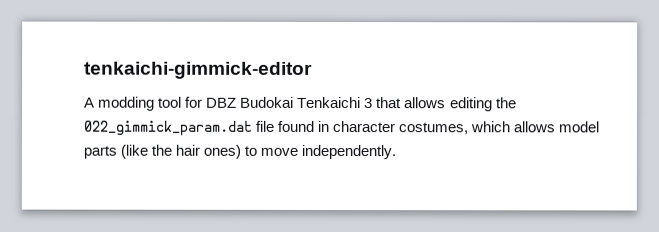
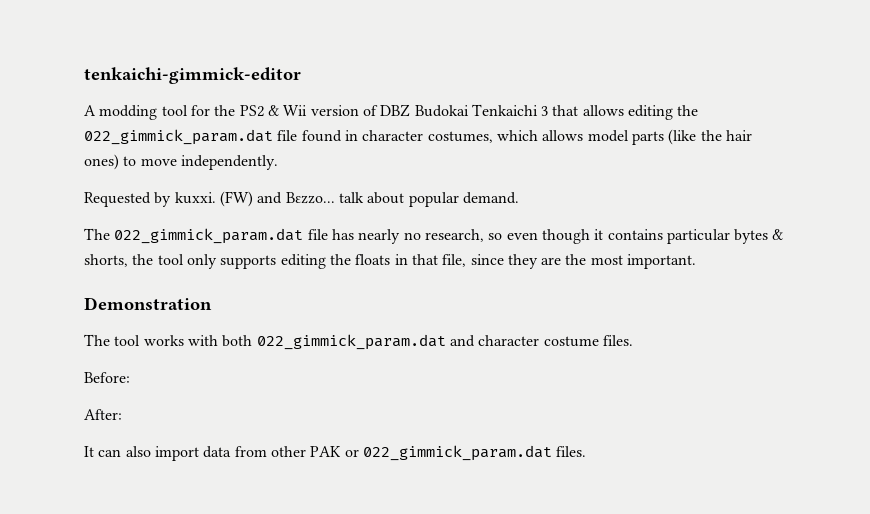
- A modding tool for DBZ Budokai Tenkaichi 3 that allows editing the 022_gimmick_param.dat file found in character costumes, which allows model parts (like the hair ones) to move independently.
+ A modding tool for the PS2 & Wii version of DBZ Budokai Tenkaichi 3 that allows editing the 022_gimmick_param.dat file found in character costumes, which allows model parts (like the hair ones) to move independently.
+ Requested by kuxxi. (FW) and Bεzzo... talk about popular demand.
+ The 022_gimmick_param.dat file has nearly no research, so even though it contains particular bytes & shorts, the tool only supports editing the floats in that file, since they are the most important.
+ Demonstration
+ The tool works with both 022_gimmick_param.dat and character costume files.
+ Before:
+ After:
+ It can also import data from other PAK or 022_gimmick_param.dat files.

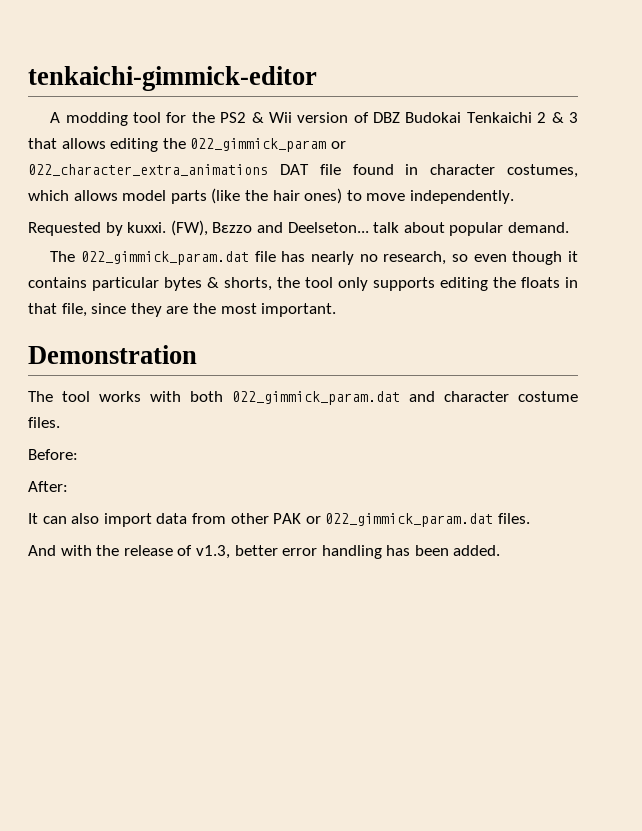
- A modding tool for the PS2 & Wii version of DBZ Budokai Tenkaichi 3 that allows editing the 022_gimmick_param.dat file found in character costumes, which allows model parts (like the hair ones) to move independently.
+ A modding tool for the PS2 & Wii version of DBZ Budokai Tenkaichi 2 & 3 that allows editing the 022_gimmick_param or 022_character_extra_animations DAT file found in character costumes, which allows model parts (like the hair ones) to move independently.
- (FW) and Bεzzo... talk about popular demand.
+ (FW), Bεzzo and Deelseton... talk about popular demand.
+ And with the release of v1.3, better error handling has been added.

